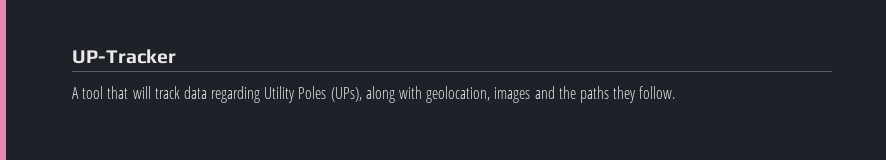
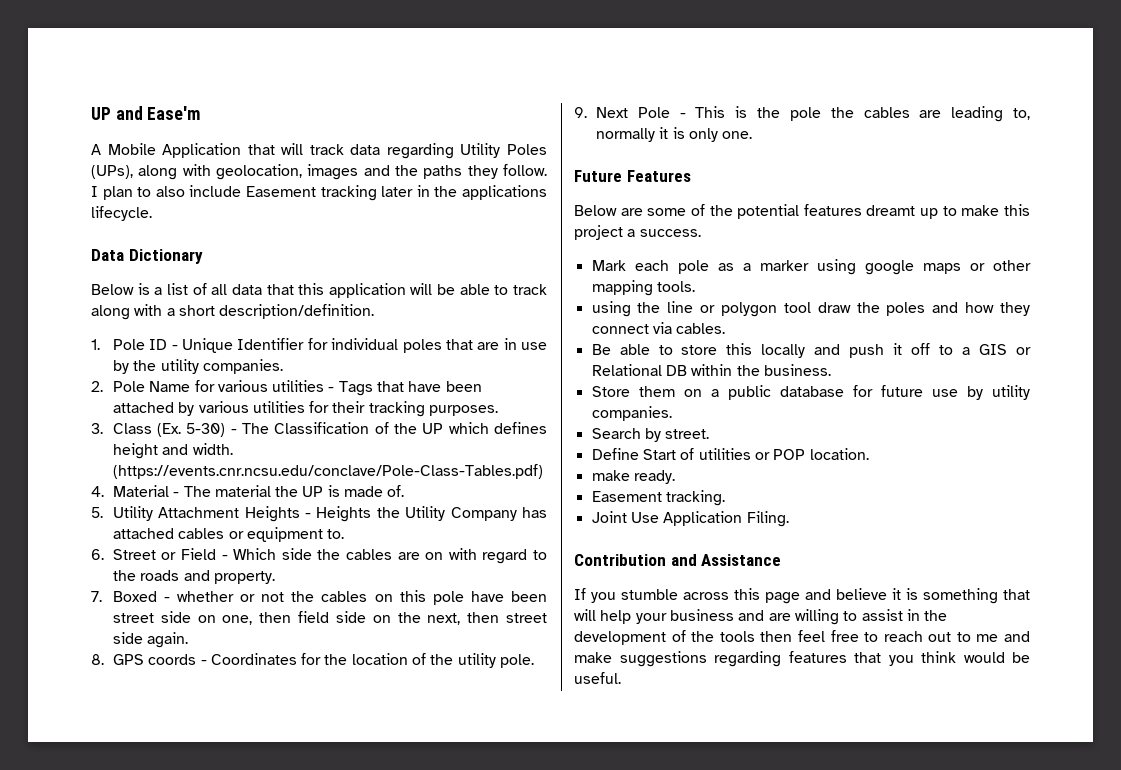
- UP-Tracker
+ UP and Ease'm
- A tool that will track data regarding Utility Poles (UPs), along with geolocation, images and the paths they follow.
+ A Mobile Application that will track data regarding Utility Poles (UPs), along with geolocation, images and the paths they follow.
+ I plan to also include Easement tracking later in the applications lifecycle.
+ Data Dictionary
+ Below is a list of all data that this application will be able to track along with a short description/definition.
+ 1. Pole ID - Unique Identifier for individual poles that are in use by the utility companies.
+ 2. Pole Name for various utilities - Tags that have been attached by various utilities for their tracking purposes.
+ 3. Class (Ex. 5-30) - The Classification of the UP which defines height and width. (https://events.cnr.ncsu.edu/conclave/Pole-Class-Tables.pdf)
+ 4. Material - The material the UP is made of.
+ 5. Utility Attachment Heights - Heights the Utility Company has attached cables or equipment to.
+ 6. Street or Field - Which side the cables are on with regard to the roads and property.
+ 7. Boxed - whether or not the cables on this pole have been street side on one, then field side on the next, then street side again.
+ 8. GPS coords - Coordinates for the location of the utility pole.
+ 9. Next Pole - This is the pole the cables are leading to, normally it is only one.
+ Future Features
+ Below are some of the potential features dreamt up to make this project a success.
+ Mark each pole as a marker using google maps or other mapping tools.
+ using the line or polygon tool draw the poles and how they connect via cables.
+ Be able to store this locally and push it off to a GIS or Relational DB within the business.
+ Store them on a public database for future use by utility companies.
+ Search by street.
+ Define Start of utilities or POP location.
+ make ready.
+ Easement tracking.
+ Joint Use Application Filing.
+ Contribution and Assistance
+ If you stumble across this page and believe it is something that will help your business and are willing to assist in the development of the tools then feel free to reach out to me and make suggestions regarding features that you think would be useful.

